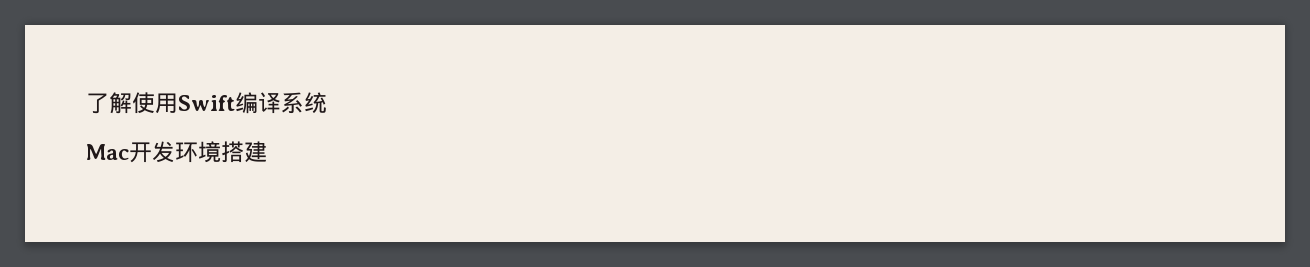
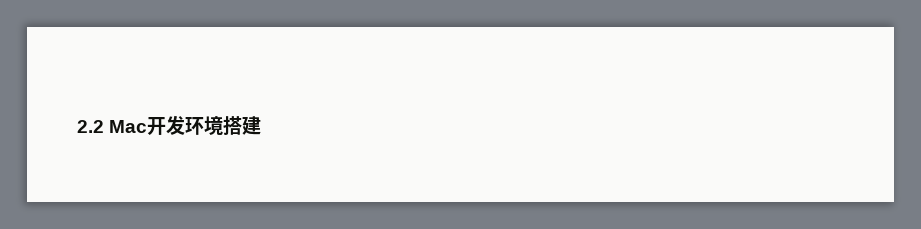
- 了解使用Swift编译系统
- Mac开发环境搭建
+ 2.2 Mac开发环境搭建

